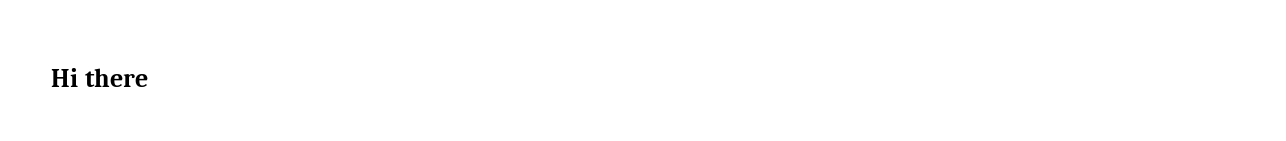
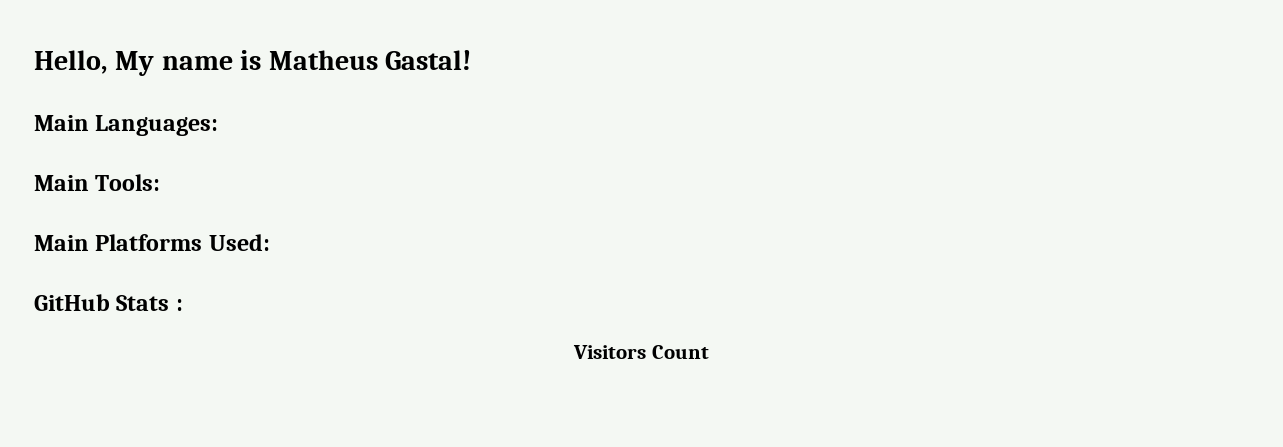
- Hi there
+ Hello, My name is Matheus Gastal!
+ Main Languages:
+ Main Tools:
+ Main Platforms Used:
+ GitHub Stats :
+ Visitors Count

